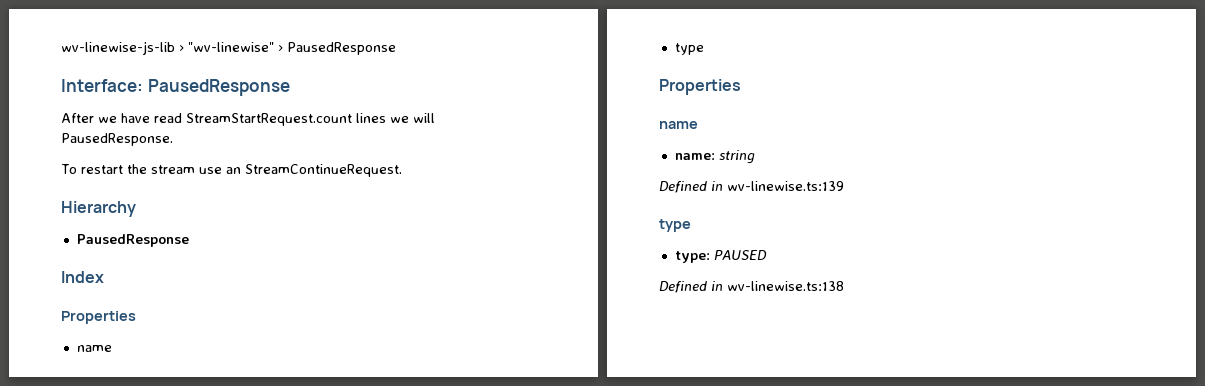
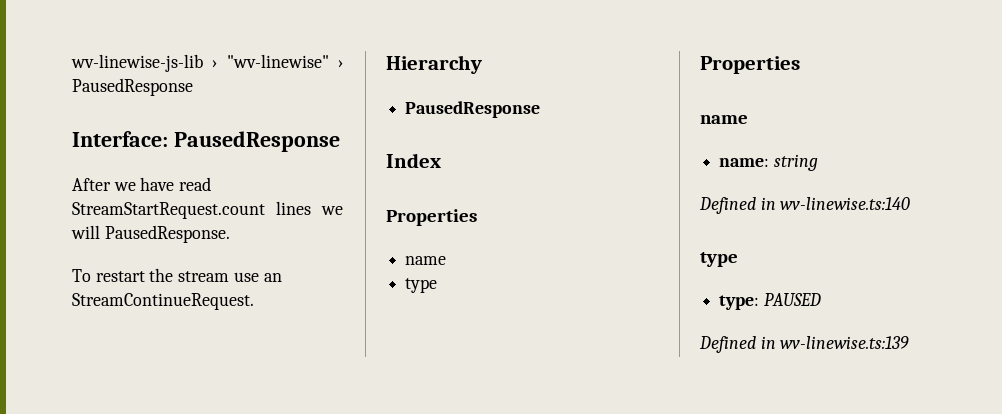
- Defined in wv-linewise.ts:139
+ Defined in wv-linewise.ts:140
- Defined in wv-linewise.ts:138
+ Defined in wv-linewise.ts:139

